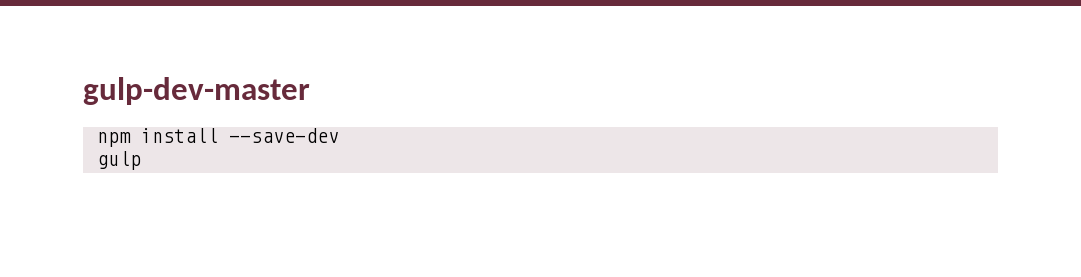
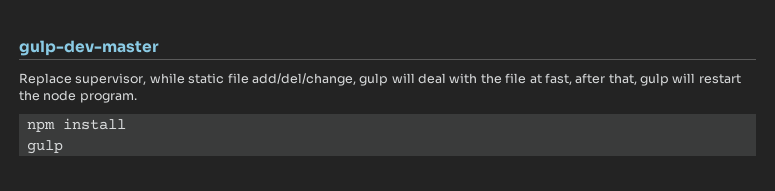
+ Replace supervisor, while static file add/del/change, gulp will deal with the file at fast, after that, gulp will restart the node program.
- npm install --save-dev
+ npm install

